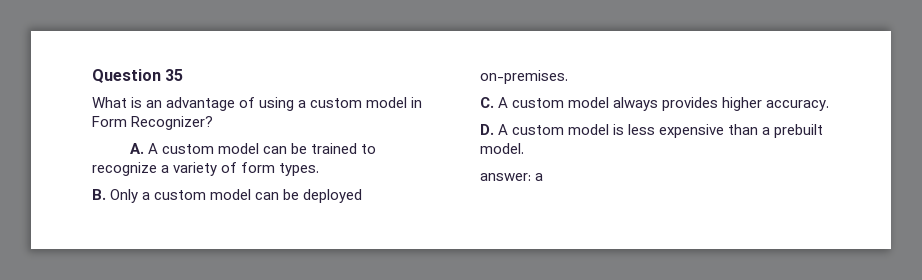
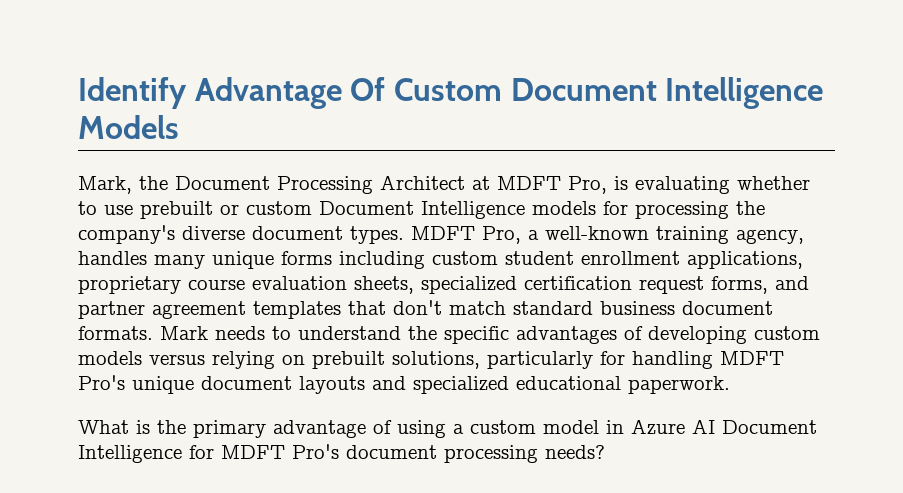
- Question 35
+ Identify Advantage Of Custom Document Intelligence Models
+ Mark, the Document Processing Architect at MDFT Pro, is evaluating whether to use prebuilt or custom Document Intelligence models for processing the company's diverse document types. MDFT Pro, a well-known training agency, handles many unique forms including custom student enrollment applications, proprietary course evaluation sheets, specialized certification request forms, and partner agreement templates that don't match standard business document formats. Mark needs to understand the specific advantages of developing custom models versus relying on prebuilt solutions, particularly for handling MDFT Pro's unique document layouts and specialized educational paperwork.
- What is an advantage of using a custom model in Form Recognizer?
- A. A custom model can be trained to recognize a variety of form types.
- B. Only a custom model can be deployed on-premises.
- C. A custom model always provides higher accuracy.
- D. A custom model is less expensive than a prebuilt model.
- answer: a
+ What is the primary advantage of using a custom model in Azure AI Document Intelligence for MDFT Pro's document processing needs?

